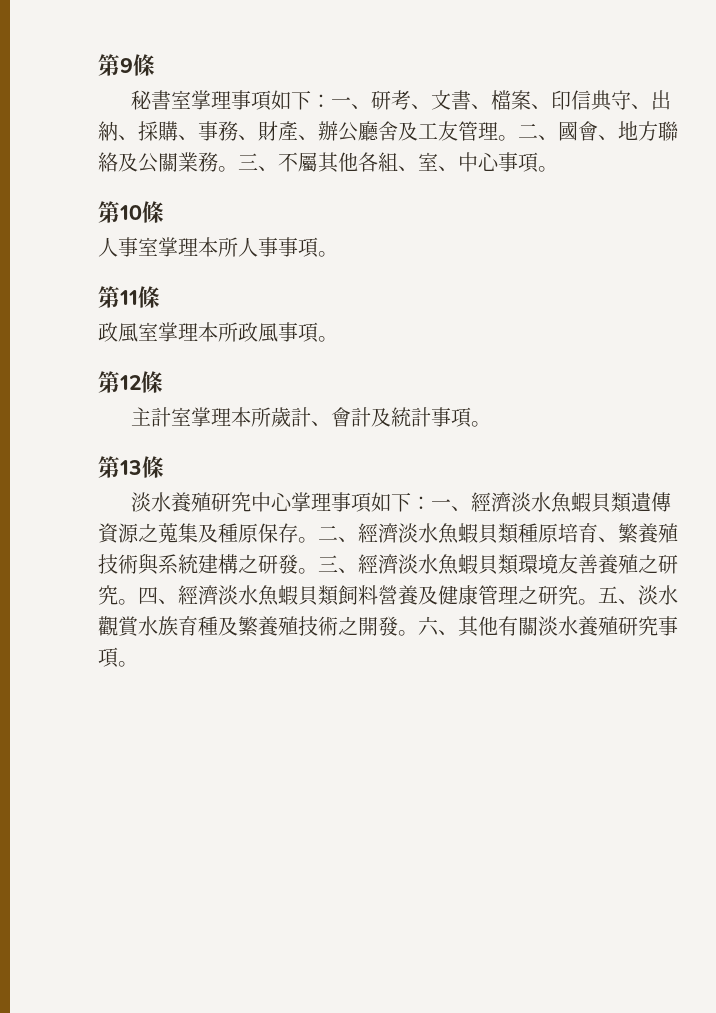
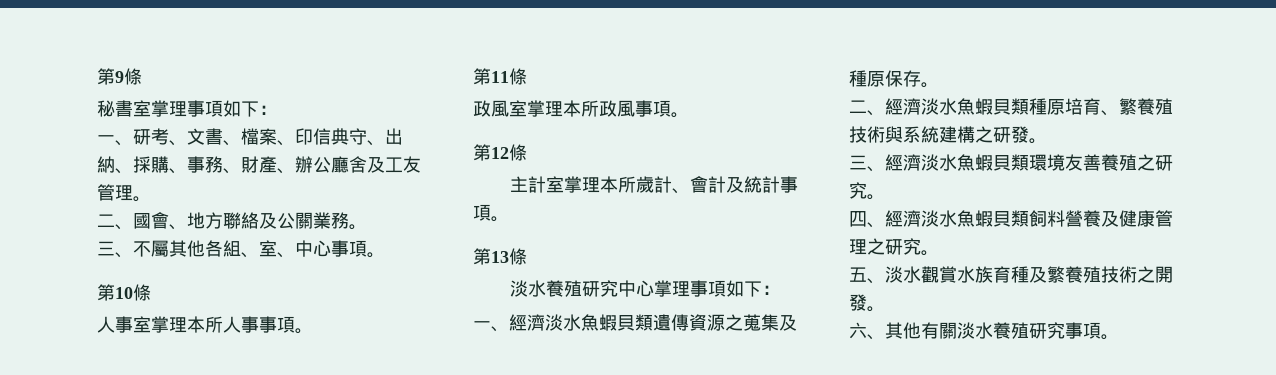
- 秘書室掌理事項如下：一、研考、文書、檔案、印信典守、出納、採購、事務、財產、辦公廳舍及工友管理。二、國會、地方聯絡及公關業務。三、不屬其他各組、室、中心事項。
+ 秘書室掌理事項如下：
+ 一、研考、文書、檔案、印信典守、出納、採購、事務、財產、辦公廳舍及工友管理。
+ 二、國會、地方聯絡及公關業務。
+ 三、不屬其他各組、室、中心事項。
- 淡水養殖研究中心掌理事項如下：一、經濟淡水魚蝦貝類遺傳資源之蒐集及種原保存。二、經濟淡水魚蝦貝類種原培育、繁養殖技術與系統建構之研發。三、經濟淡水魚蝦貝類環境友善養殖之研究。四、經濟淡水魚蝦貝類飼料營養及健康管理之研究。五、淡水觀賞水族育種及繁養殖技術之開發。六、其他有關淡水養殖研究事項。
+ 淡水養殖研究中心掌理事項如下：
+ 一、經濟淡水魚蝦貝類遺傳資源之蒐集及種原保存。
+ 二、經濟淡水魚蝦貝類種原培育、繁養殖技術與系統建構之研發。
+ 三、經濟淡水魚蝦貝類環境友善養殖之研究。
+ 四、經濟淡水魚蝦貝類飼料營養及健康管理之研究。
+ 五、淡水觀賞水族育種及繁養殖技術之開發。
+ 六、其他有關淡水養殖研究事項。

